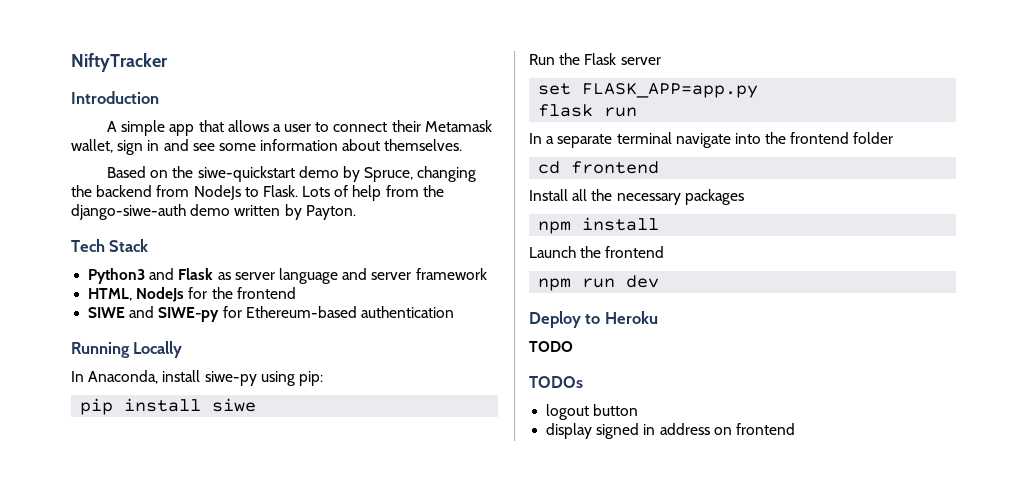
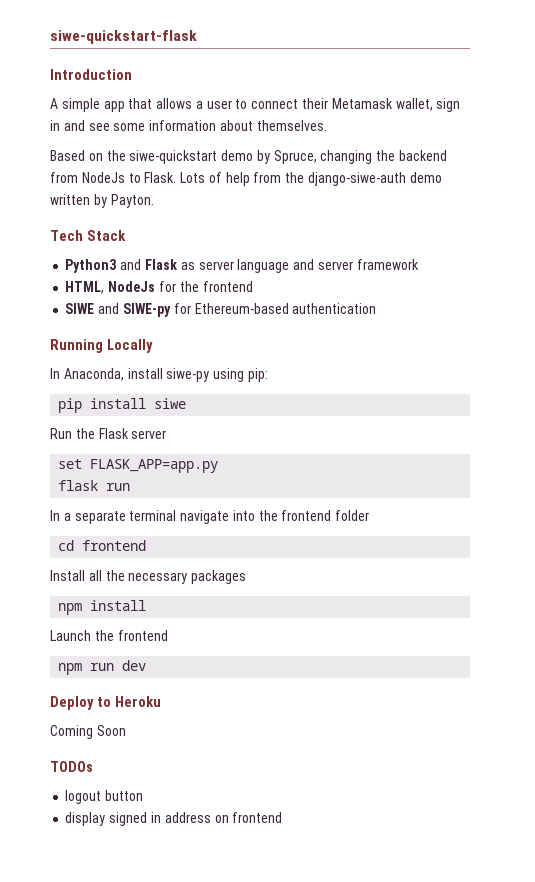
- NiftyTracker
+ siwe-quickstart-flask
- TODO
+ Coming Soon

